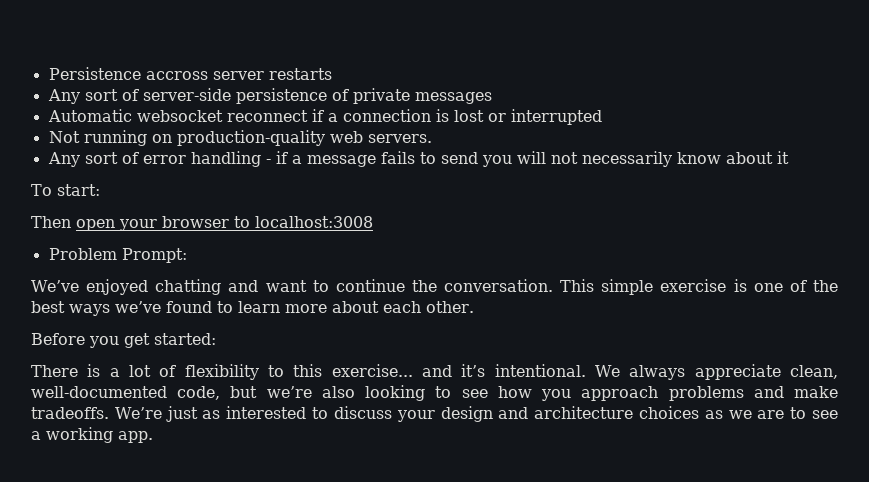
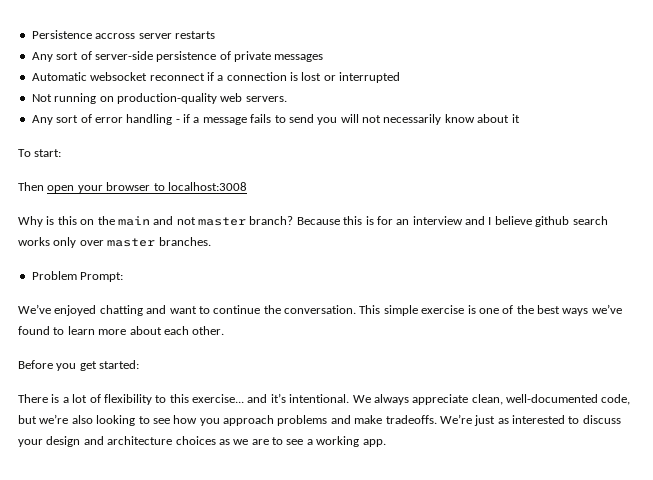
+ Why is this on the main and not master branch? Because this is for an interview and I believe github search works only over master branches.

